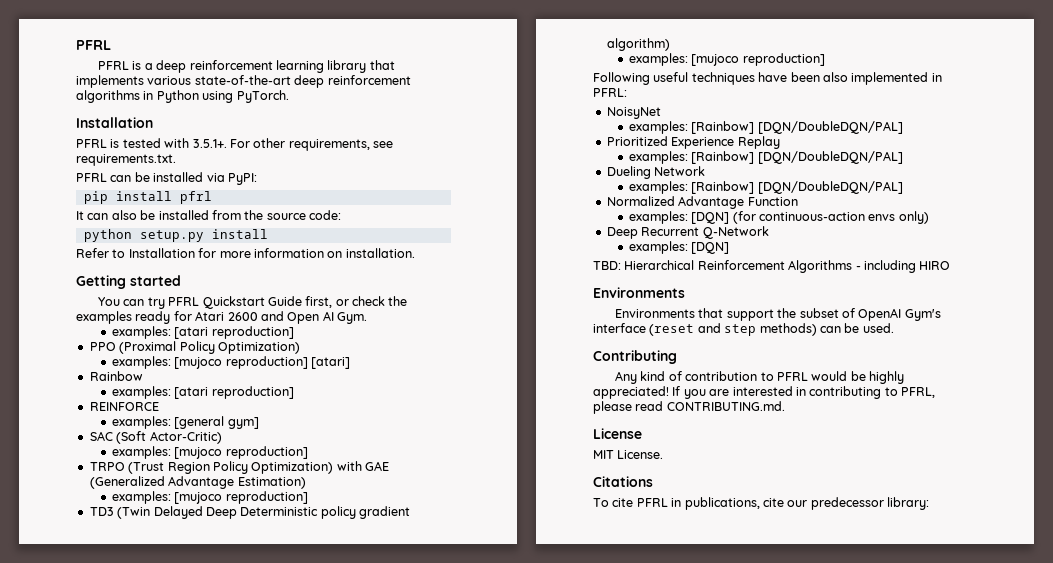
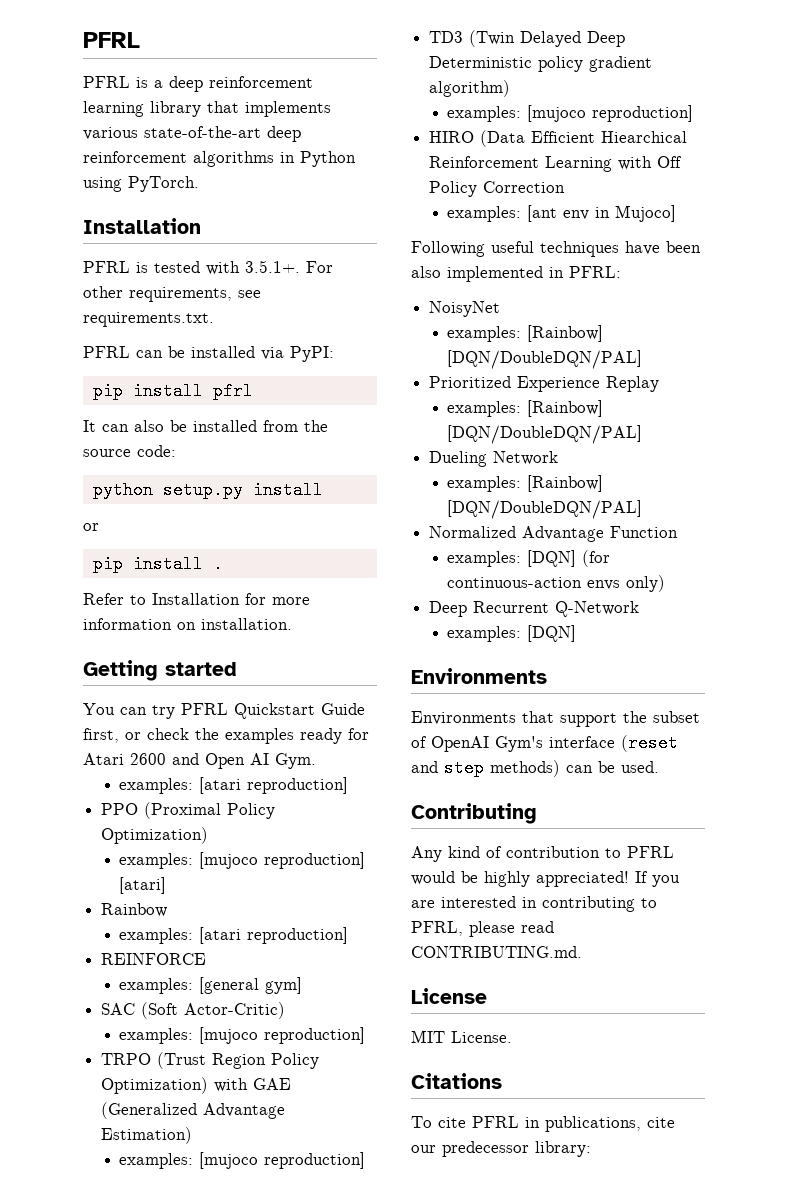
  python setup.py install
+ or
+ pip install .
+ HIRO (Data Efficient Hiearchical Reinforcement Learning with Off Policy Correction
+ examples: [ant env in Mujoco]
- TBD: Hierarchical Reinforcement Algorithms - including HIRO

